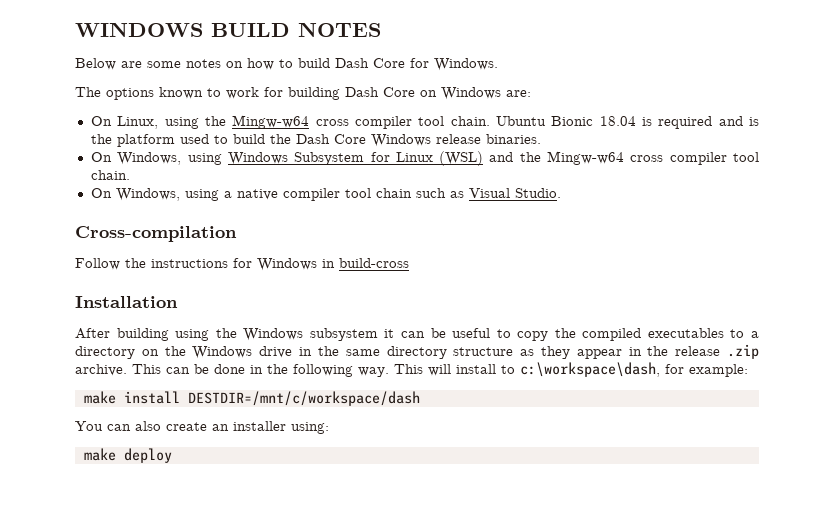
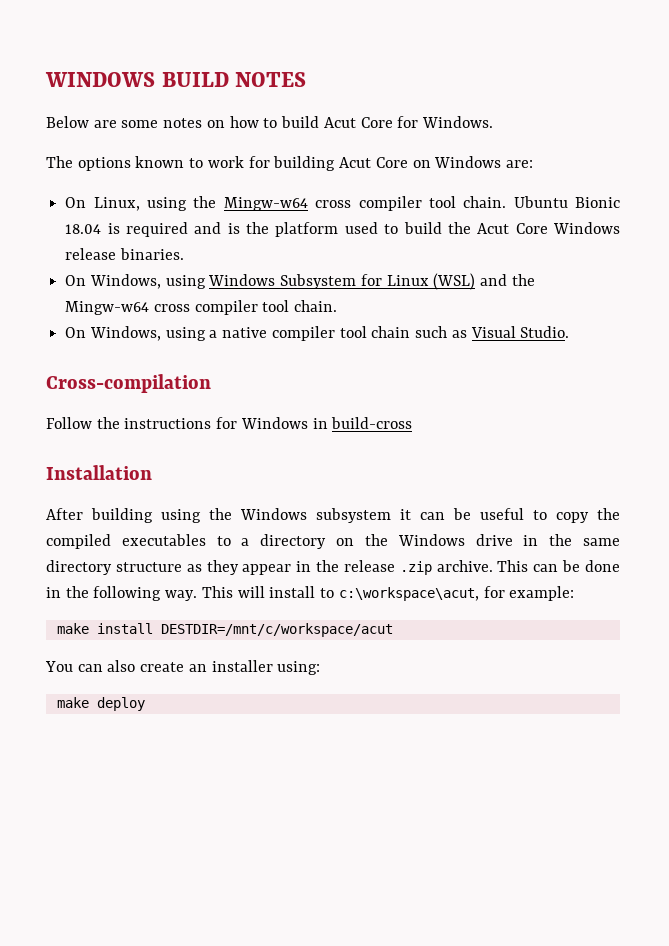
- Below are some notes on how to build Dash Core for Windows.
+ Below are some notes on how to build Acut Core for Windows.
- The options known to work for building Dash Core on Windows are:
+ The options known to work for building Acut Core on Windows are:
- Ubuntu Bionic 18.04 is required and is the platform used to build the Dash Core Windows release binaries.
+ Ubuntu Bionic 18.04 is required and is the platform used to build the Acut Core Windows release binaries.
- This will install to c:\workspace\dash, for example:
+ This will install to c:\workspace\acut, for example:
- make install DESTDIR=/mnt/c/workspace/dash
+ make install DESTDIR=/mnt/c/workspace/acut

